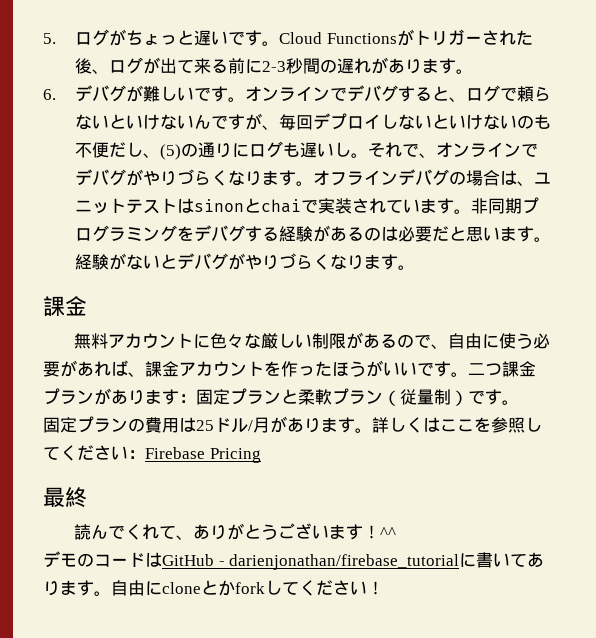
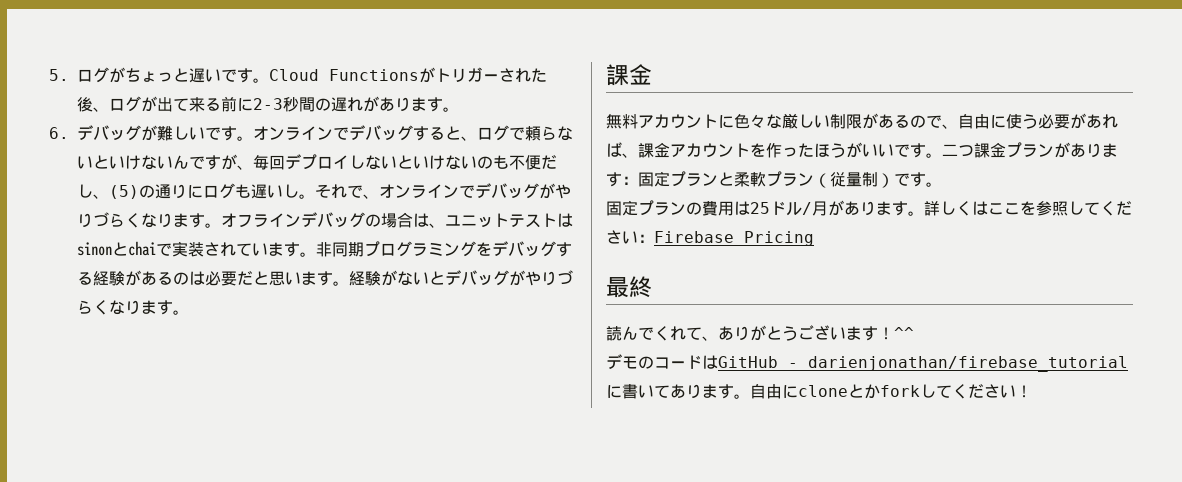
- 6.デバグが難しいです。
+ 6.デバッグが難しいです。
- オンラインでデバグすると、ログで頼らないといけないんですが、毎回デプロイしないといけないのも不便だし、(5)の通りにログも遅いし。
+ オンラインでデバッグすると、ログで頼らないといけないんですが、毎回デプロイしないといけないのも不便だし、(5)の通りにログも遅いし。
- それで、オンラインでデバグがやりづらくなります。
+ それで、オンラインでデバッグがやりづらくなります。
- オフラインデバグの場合は、ユニットテストはsinonとchaiで実装されています。
+ オフラインデバッグの場合は、ユニットテストはsinonとchaiで実装されています。
- 非同期プログラミングをデバグする経験があるのは必要だと思います。
+ 非同期プログラミングをデバッグする経験があるのは必要だと思います。
- 経験がないとデバグがやりづらくなります。
+ 経験がないとデバッグがやりづらくなります。

